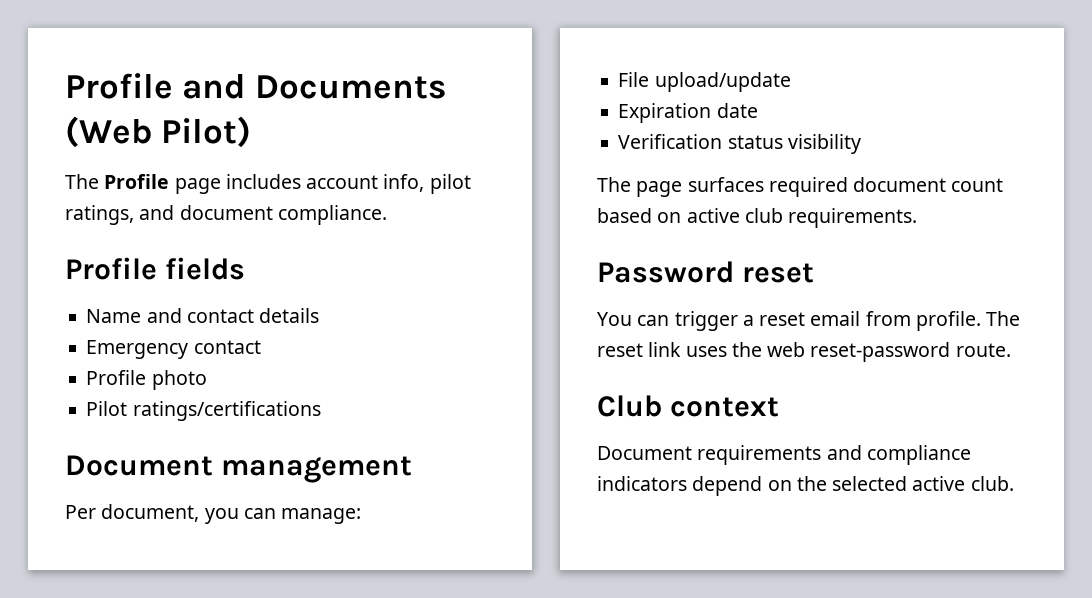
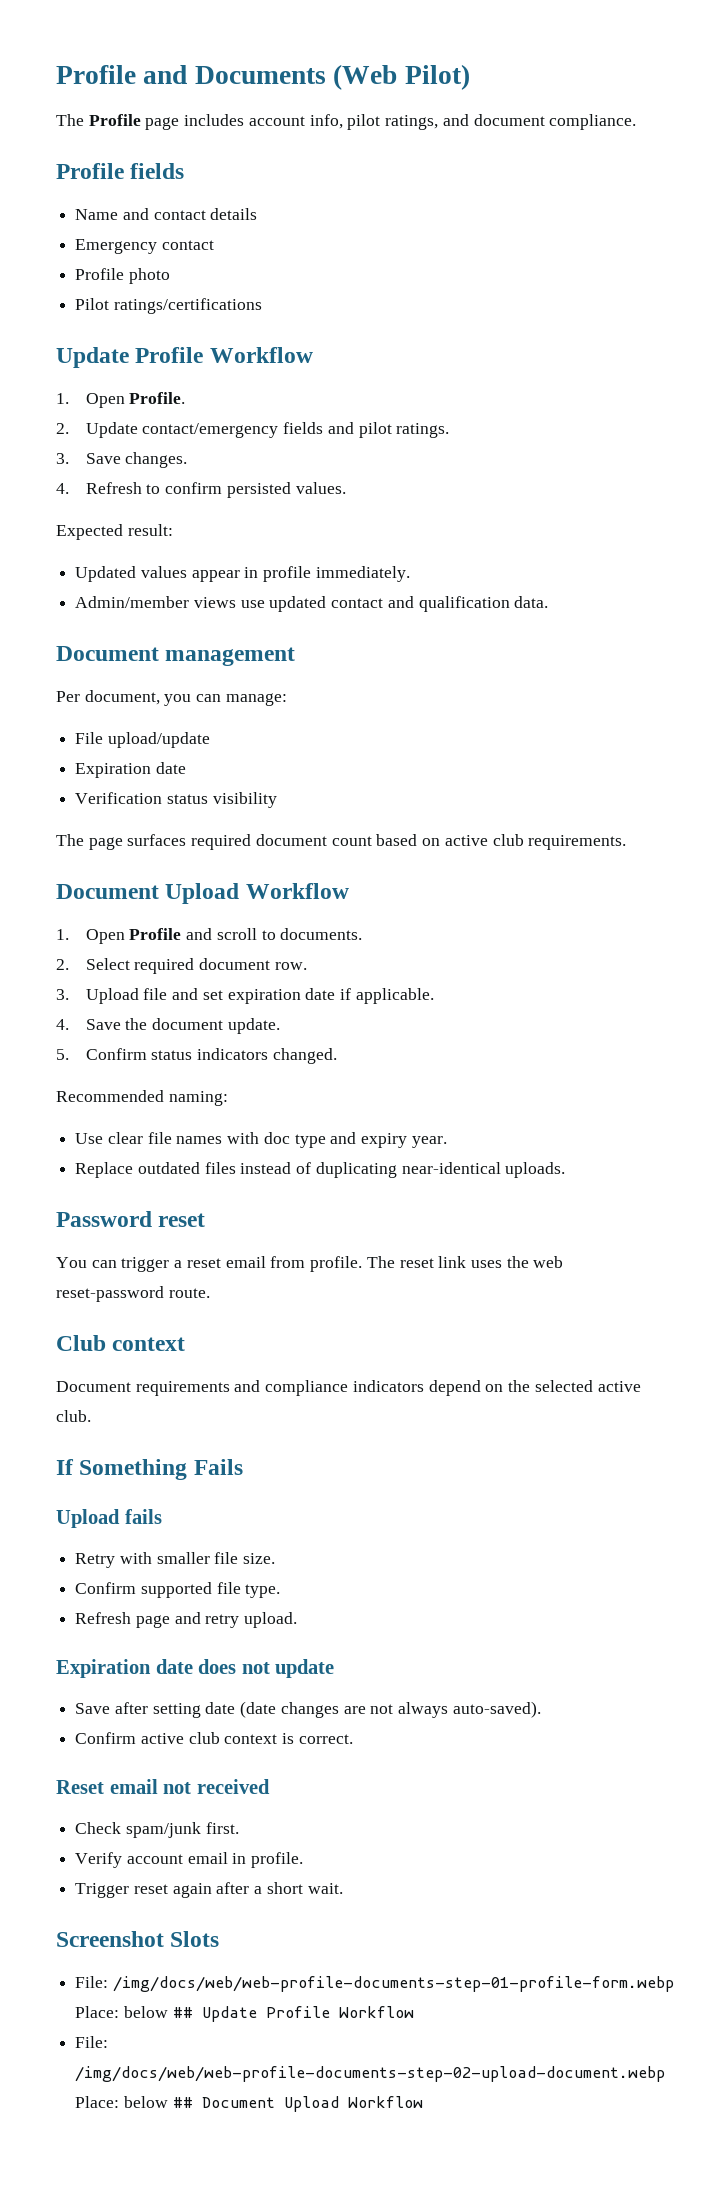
  Pilot ratings/certifications
+ Update Profile Workflow
+ 1. Open Profile.
+ 2. Update contact/emergency fields and pilot ratings.
+ 3. Save changes.
+ 4. Refresh to confirm persisted values.
+ Expected result:
+ Updated values appear in profile immediately.
+ Admin/member views use updated contact and qualification data.
  The page surfaces required document count based on active club requirements.
+ Document Upload Workflow
+ 1. Open Profile and scroll to documents.
+ 2. Select required document row.
+ 3. Upload file and set expiration date if applicable.
+ 4. Save the document update.
+ 5. Confirm status indicators changed.
+ Recommended naming:
+ Use clear file names with doc type and expiry year.
+ Replace outdated files instead of duplicating near-identical uploads.
+ If Something Fails
+ Upload fails
+ Retry with smaller file size.
+ Confirm supported file type.
+ Refresh page and retry upload.
+ Expiration date does not update
+ Save after setting date (date changes are not always auto-saved).
+ Confirm active club context is correct.
+ Reset email not received
+ Check spam/junk first.
+ Verify account email in profile.
+ Trigger reset again after a short wait.
+ Screenshot Slots
+ File: /img/docs/web/web-profile-documents-step-01-profile-form.webp Place: below ## Update Profile Workflow
+ File: /img/docs/web/web-profile-documents-step-02-upload-document.webp Place: below ## Document Upload Workflow

